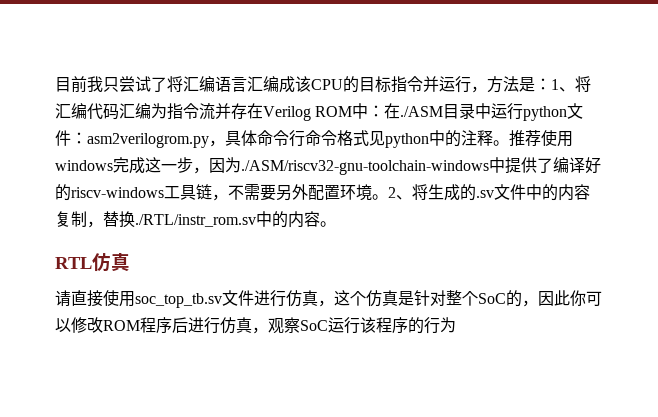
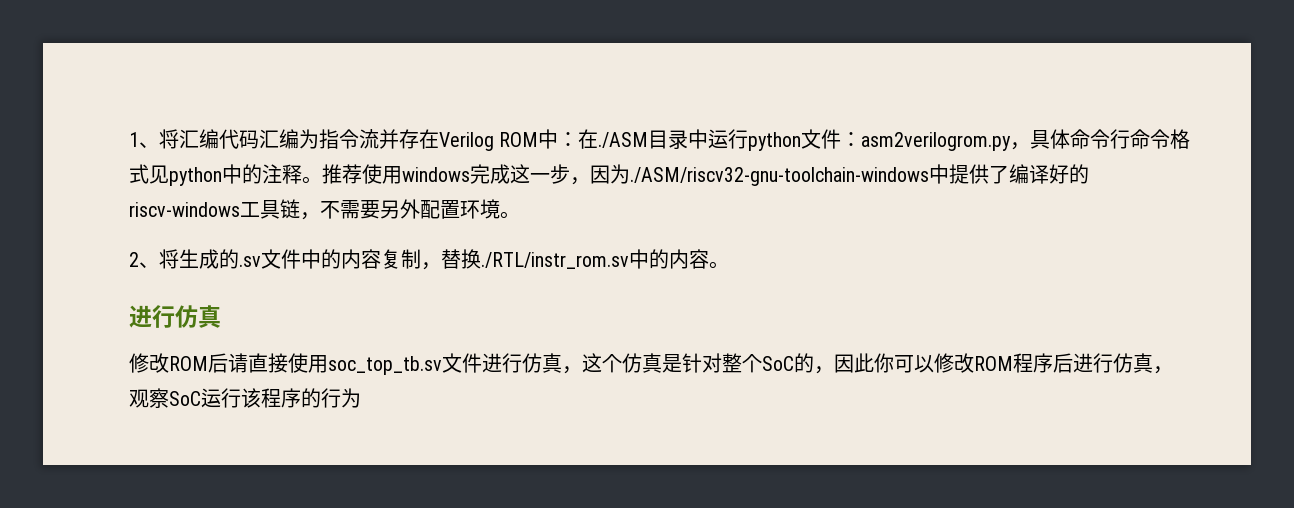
- 目前我只尝试了将汇编语言汇编成该CPU的目标指令并运行，方法是：1、将汇编代码汇编为指令流并存在Verilog ROM中：在./ASM目录中运行python文件：asm2verilogrom.py，具体命令行命令格式见python中的注释。
+ 1、将汇编代码汇编为指令流并存在Verilog ROM中：在./ASM目录中运行python文件：asm2verilogrom.py，具体命令行命令格式见python中的注释。
- 推荐使用windows完成这一步，因为./ASM/riscv32-gnu-toolchain-windows中提供了编译好的riscv-windows工具链，不需要另外配置环境。2、将生成的.sv文件中的内容复制，替换./RTL/instr_rom.sv中的内容。
- RTL仿真
+ 推荐使用windows完成这一步，因为./ASM/riscv32-gnu-toolchain-windows中提供了编译好的riscv-windows工具链，不需要另外配置环境。
+ 2、将生成的.sv文件中的内容复制，替换./RTL/instr_rom.sv中的内容。
+ 进行仿真
- 请直接使用soc_top_tb.sv文件进行仿真，这个仿真是针对整个SoC的，因此你可以修改ROM程序后进行仿真，观察SoC运行该程序的行为
+ 修改ROM后请直接使用soc_top_tb.sv文件进行仿真，这个仿真是针对整个SoC的，因此你可以修改ROM程序后进行仿真，观察SoC运行该程序的行为

